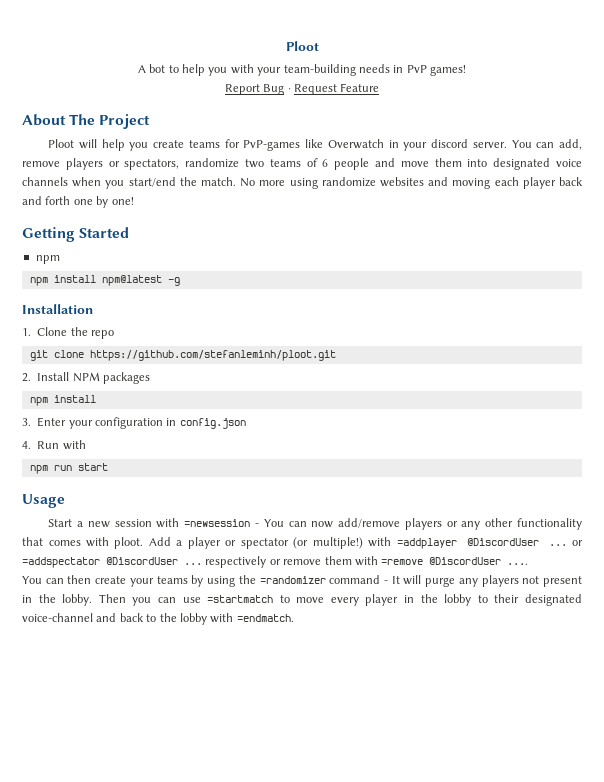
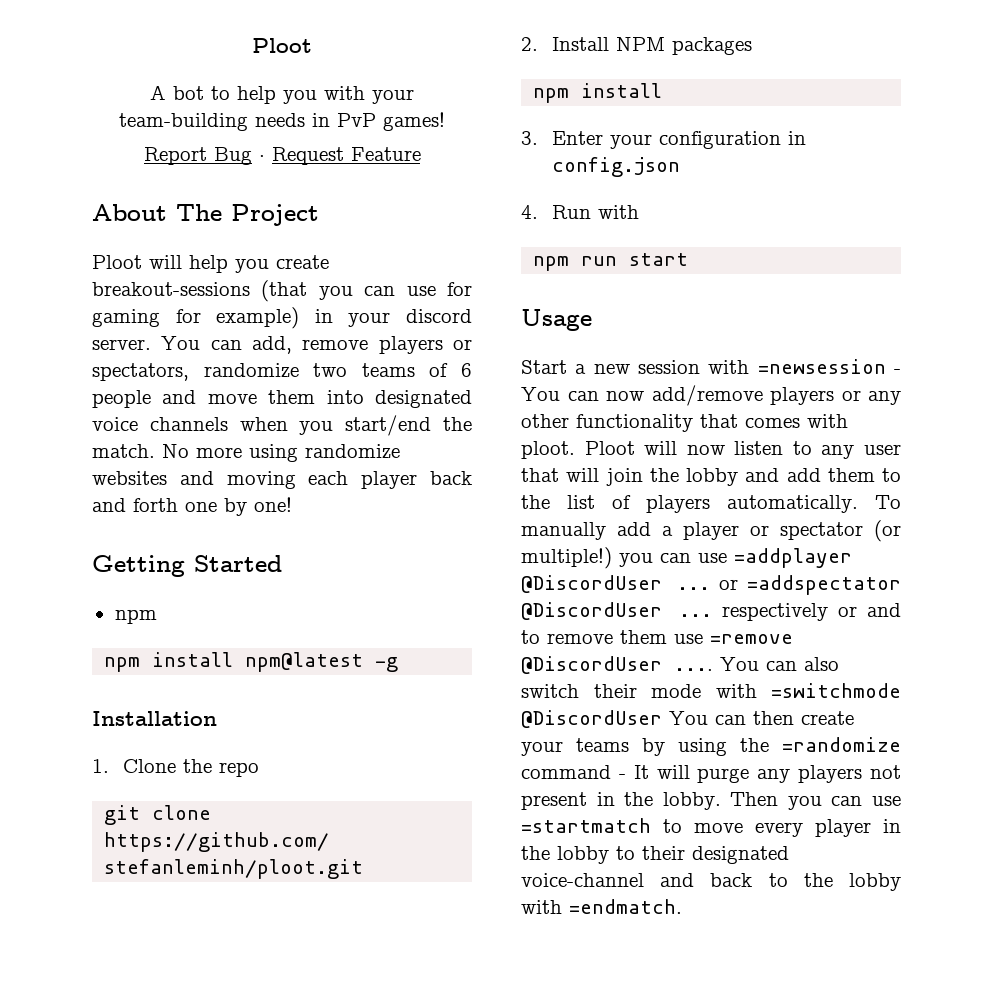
- Ploot will help you create teams for PvP-games like Overwatch in your discord server.
+ Ploot will help you create breakout-sessions (that you can use for gaming for example) in your discord server.
- Add a player or spectator (or multiple!) with =addplayer @DiscordUser ... or =addspectator @DiscordUser ... respectively or remove them with =remove @DiscordUser ....
- You can then create your teams by using the =randomizer command - It will purge any players not present in the lobby.
+ Ploot will now listen to any user that will join the lobby and add them to the list of players automatically. To manually add a player or spectator (or multiple!) you can use =addplayer @DiscordUser ... or =addspectator @DiscordUser ... respectively or and to remove them use =remove @DiscordUser .... You can also switch their mode with =switchmode @DiscordUser You can then create your teams by using the =randomize command - It will purge any players not present in the lobby.

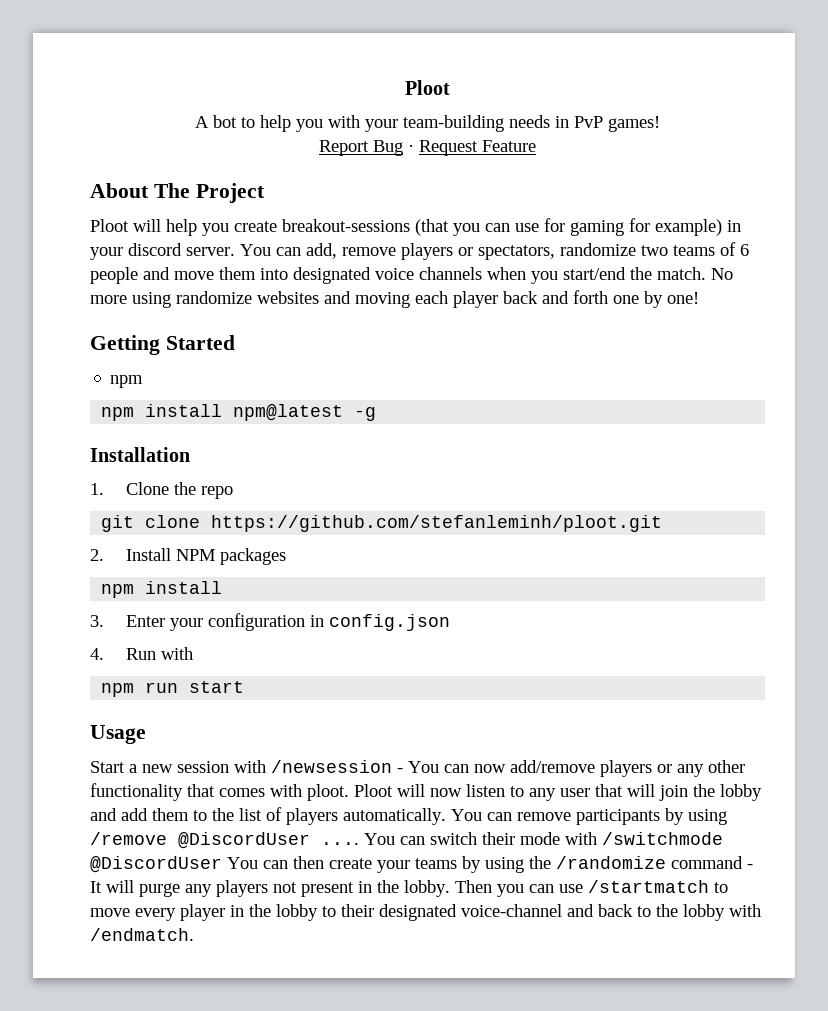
- Start a new session with =newsession - You can now add/remove players or any other functionality that comes with ploot.
+ Start a new session with /newsession - You can now add/remove players or any other functionality that comes with ploot.
- To manually add a player or spectator (or multiple!) you can use =addplayer @DiscordUser ... or =addspectator @DiscordUser ... respectively or and to remove them use =remove @DiscordUser ....
+ You can remove participants by using /remove @DiscordUser ....
- You can also switch their mode with =switchmode @DiscordUser You can then create your teams by using the =randomize command - It will purge any players not present in the lobby.
+ You can switch their mode with /switchmode @DiscordUser You can then create your teams by using the /randomize command - It will purge any players not present in the lobby.
- Then you can use =startmatch to move every player in the lobby to their designated voice-channel and back to the lobby with =endmatch.
+ Then you can use /startmatch to move every player in the lobby to their designated voice-channel and back to the lobby with /endmatch.

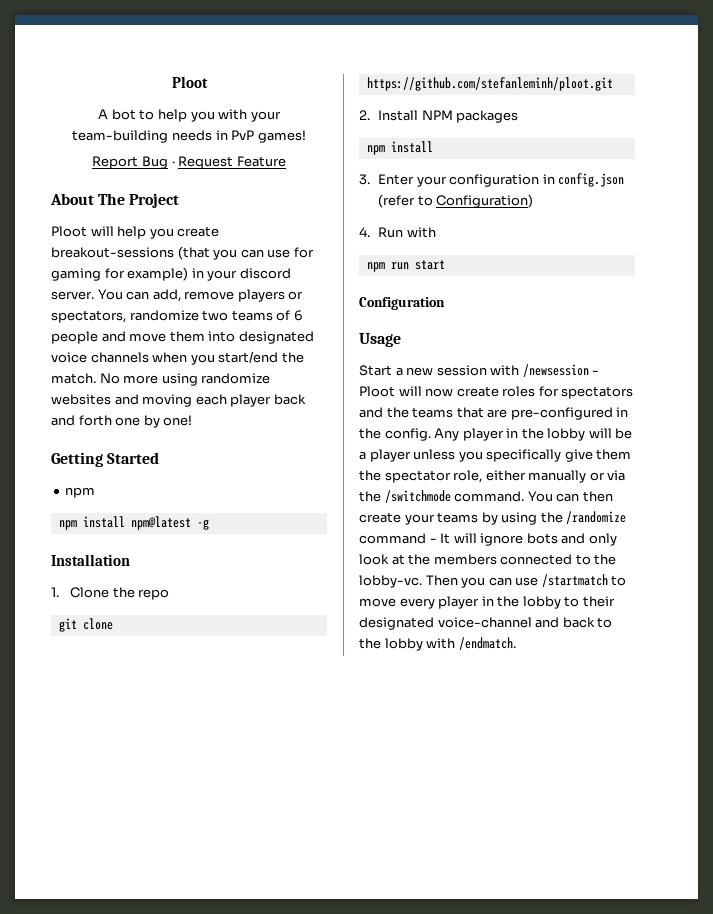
- 3. Enter your configuration in config.json
+ 3. Enter your configuration in config.json (refer to Configuration)
+ Configuration
- Start a new session with /newsession - You can now add/remove players or any other functionality that comes with ploot. Ploot will now listen to any user that will join the lobby and add them to the list of players automatically. You can remove participants by using /remove @DiscordUser .... You can switch their mode with /switchmode @DiscordUser You can then create your teams by using the /randomize command - It will purge any players not present in the lobby.
+ Start a new session with /newsession - Ploot will now create roles for spectators and the teams that are pre-configured in the config. Any player in the lobby will be a player unless you specifically give them the spectator role, either manually or via the /switchmode command. You can then create your teams by using the /randomize command - It will ignore bots and only look at the members connected to the lobby-vc.

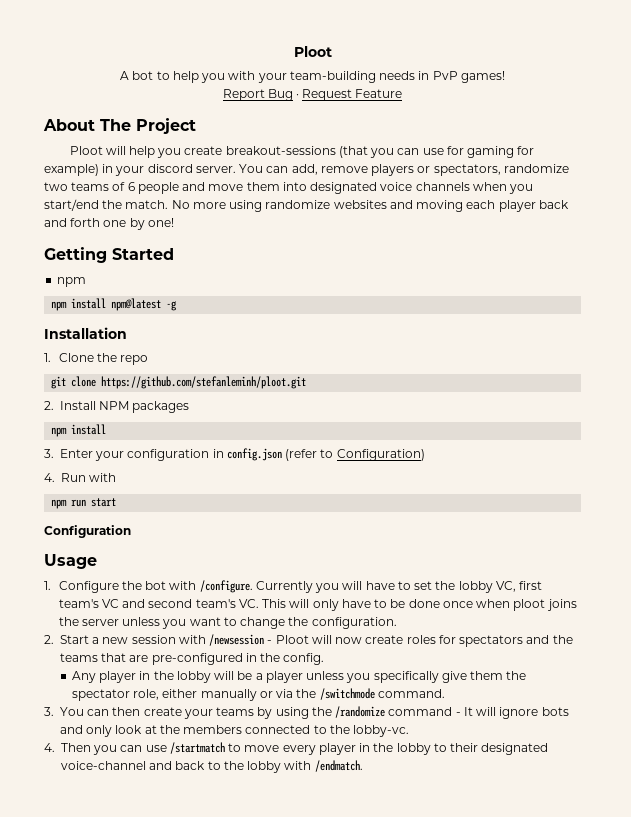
- Start a new session with /newsession - Ploot will now create roles for spectators and the teams that are pre-configured in the config. Any player in the lobby will be a player unless you specifically give them the spectator role, either manually or via the /switchmode command. You can then create your teams by using the /randomize command - It will ignore bots and only look at the members connected to the lobby-vc. Then you can use /startmatch to move every player in the lobby to their designated voice-channel and back to the lobby with /endmatch.
+ 1. Configure the bot with /configure. Currently you will have to set the lobby VC, first team's VC and second team's VC. This will only have to be done once when ploot joins the server unless you want to change the configuration.
+ 2. Start a new session with /newsession - Ploot will now create roles for spectators and the teams that are pre-configured in the config.
+ Any player in the lobby will be a player unless you specifically give them the spectator role, either manually or via the /switchmode command.
+ 3. You can then create your teams by using the /randomize command - It will ignore bots and only look at the members connected to the lobby-vc.
+ 4. Then you can use /startmatch to move every player in the lobby to their designated voice-channel and back to the lobby with /endmatch.

